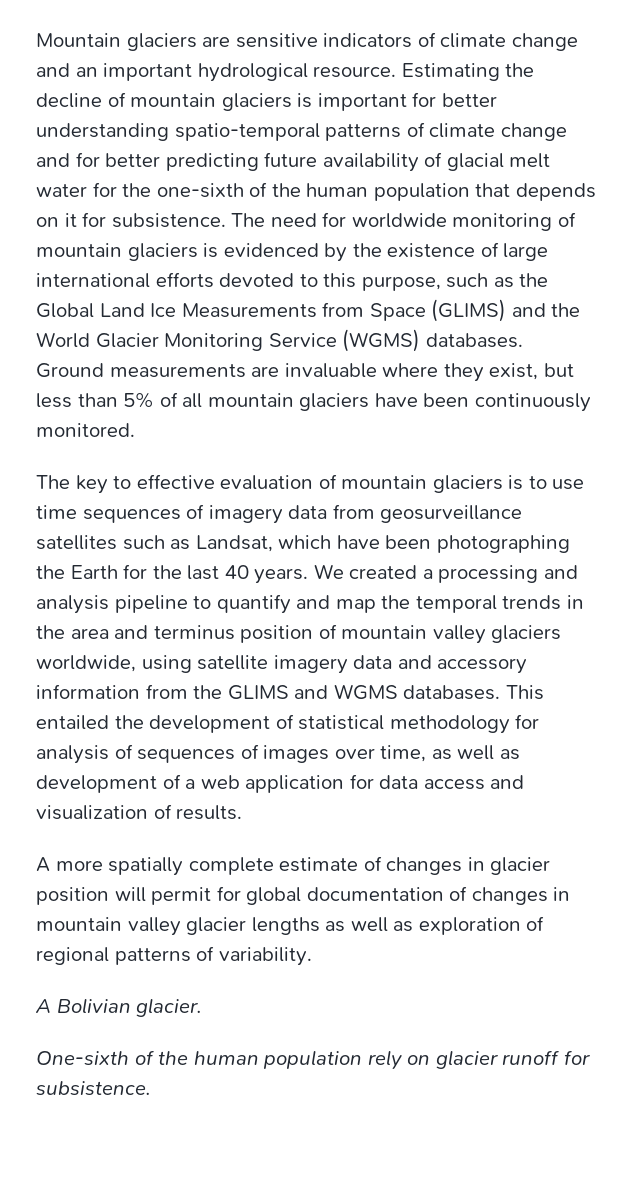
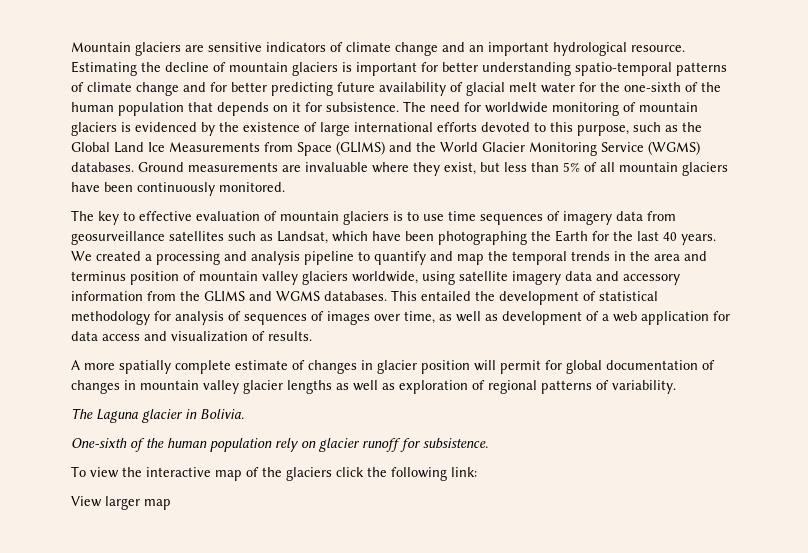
- A Bolivian glacier.
+ The Laguna glacier in Bolivia.
+ To view the interactive map of the glaciers click the following link:
+ View larger map

